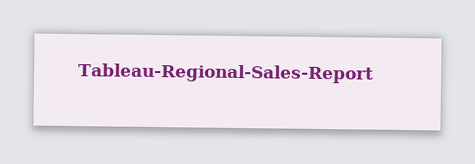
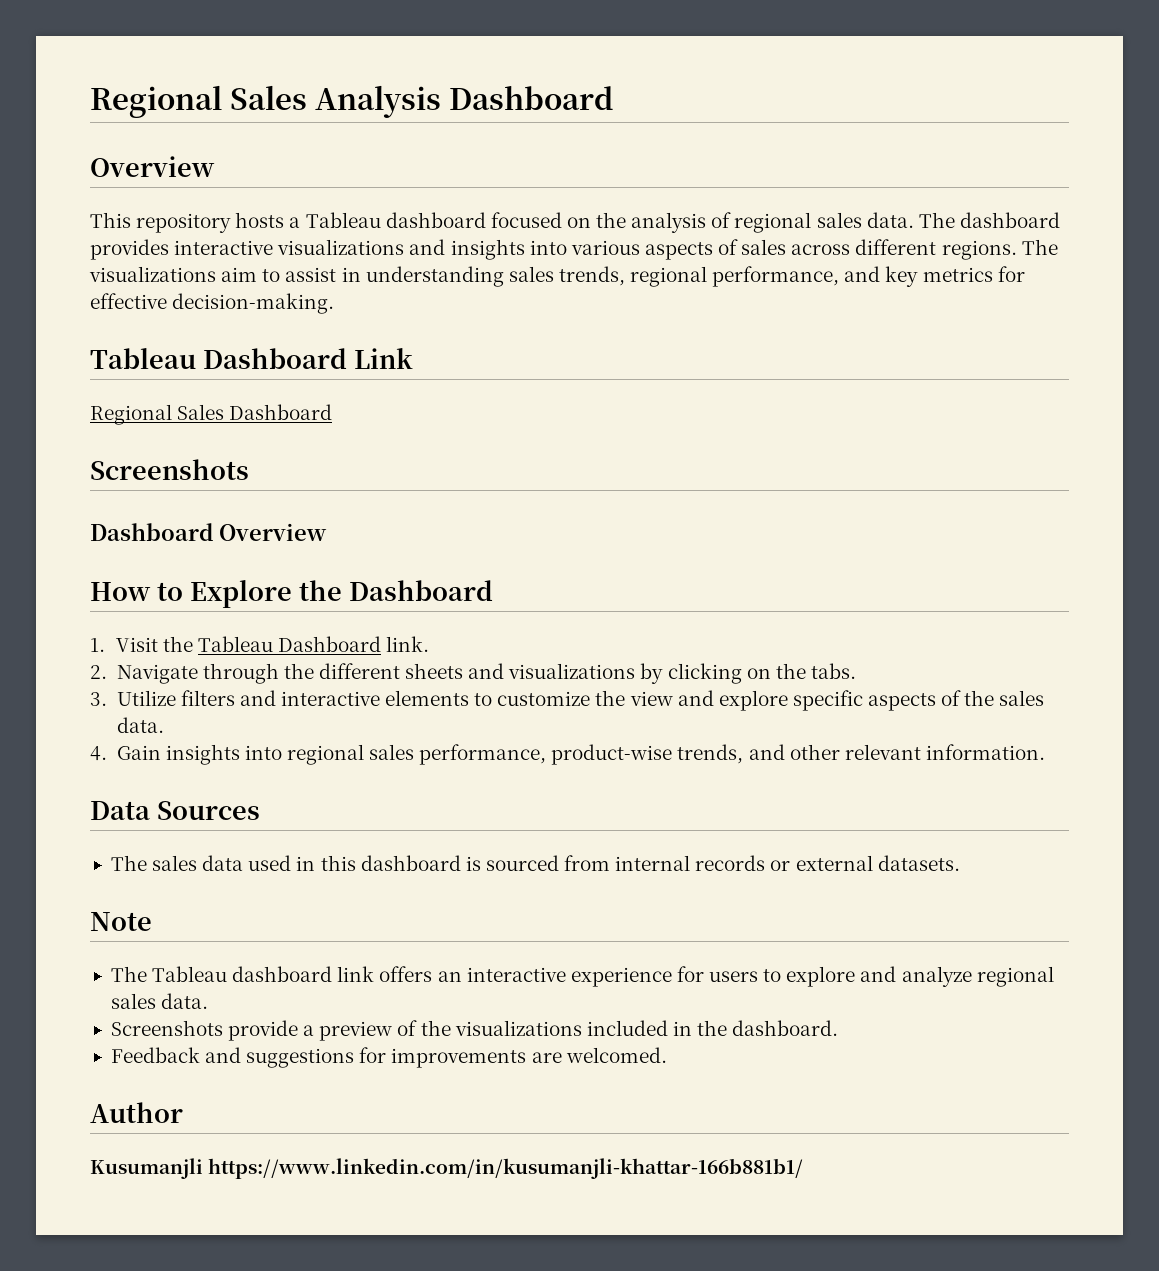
- Tableau-Regional-Sales-Report
+ Regional Sales Analysis Dashboard
+ Overview
+ This repository hosts a Tableau dashboard focused on the analysis of regional sales data. The dashboard provides interactive visualizations and insights into various aspects of sales across different regions. The visualizations aim to assist in understanding sales trends, regional performance, and key metrics for effective decision-making.
+ Tableau Dashboard Link
+ Regional Sales Dashboard
+ Screenshots
+ Dashboard Overview
+ How to Explore the Dashboard
+ 1. Visit the Tableau Dashboard link.
+ 2. Navigate through the different sheets and visualizations by clicking on the tabs.
+ 3. Utilize filters and interactive elements to customize the view and explore specific aspects of the sales data.
+ 4. Gain insights into regional sales performance, product-wise trends, and other relevant information.
+ Data Sources
+ The sales data used in this dashboard is sourced from internal records or external datasets.
+ Note
+ The Tableau dashboard link offers an interactive experience for users to explore and analyze regional sales data.
+ Screenshots provide a preview of the visualizations included in the dashboard.
+ Feedback and suggestions for improvements are welcomed.
+ Author
+ Kusumanjli https://www.linkedin.com/in/kusumanjli-khattar-166b881b1/

